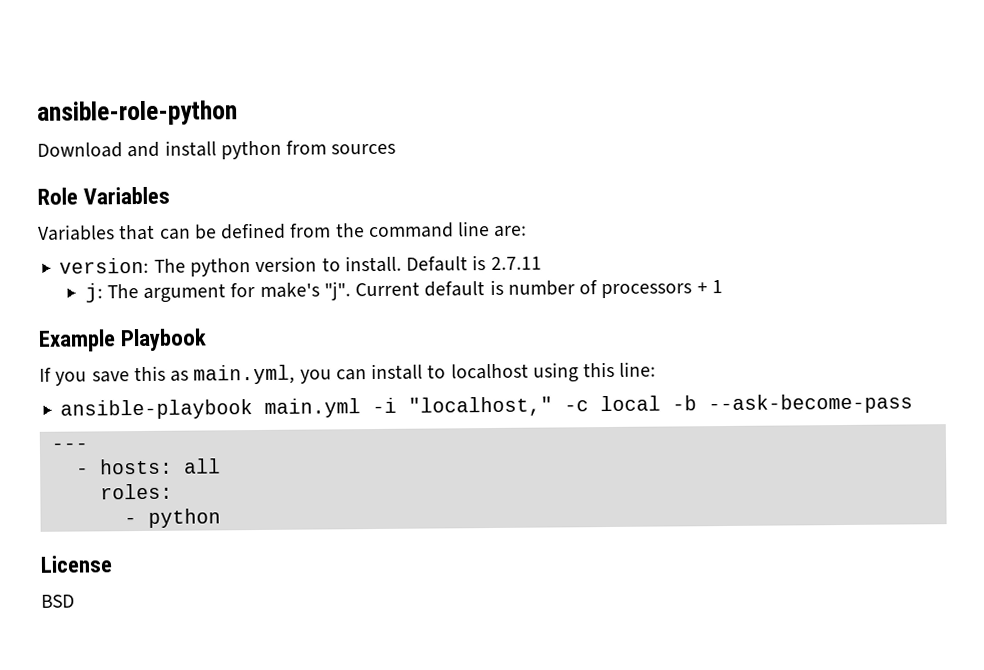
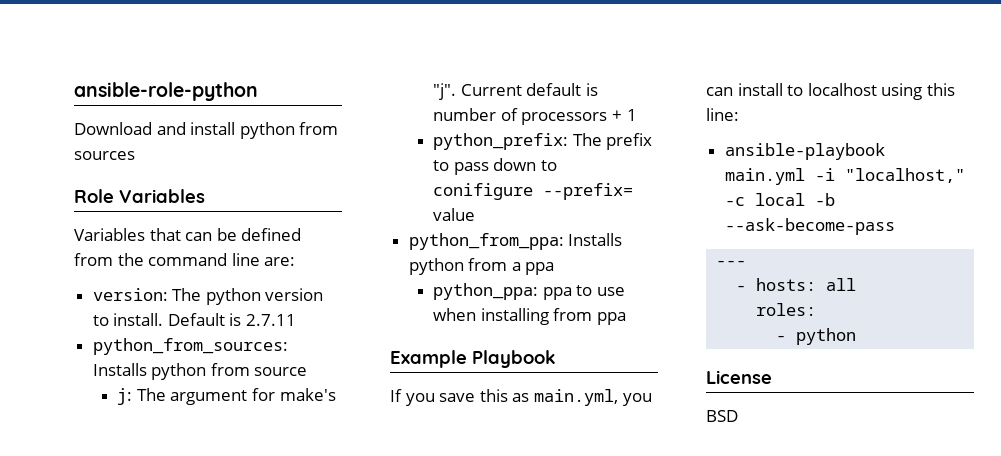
+ python_from_sources: Installs python from source
+ python_prefix: The prefix to pass down to conifigure --prefix= value
+ python_from_ppa: Installs python from a ppa
+ python_ppa: ppa to use when installing from ppa

